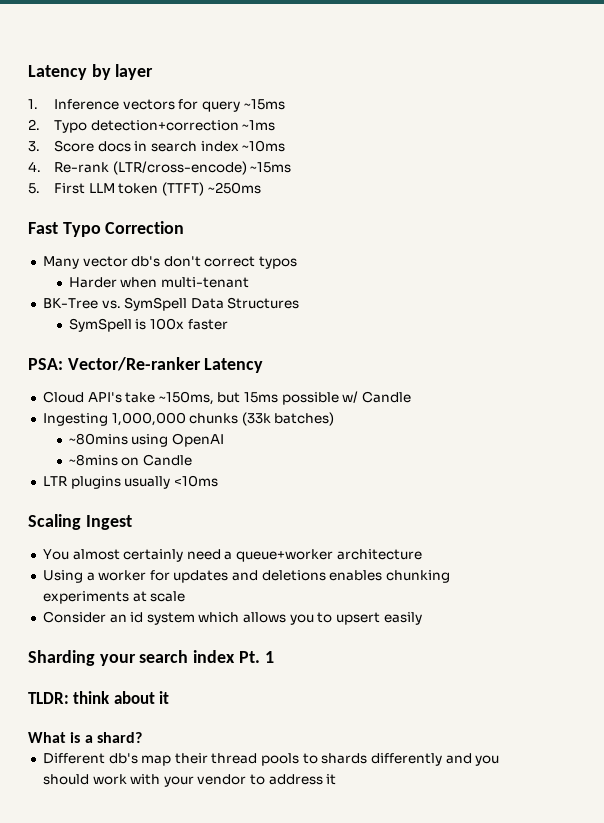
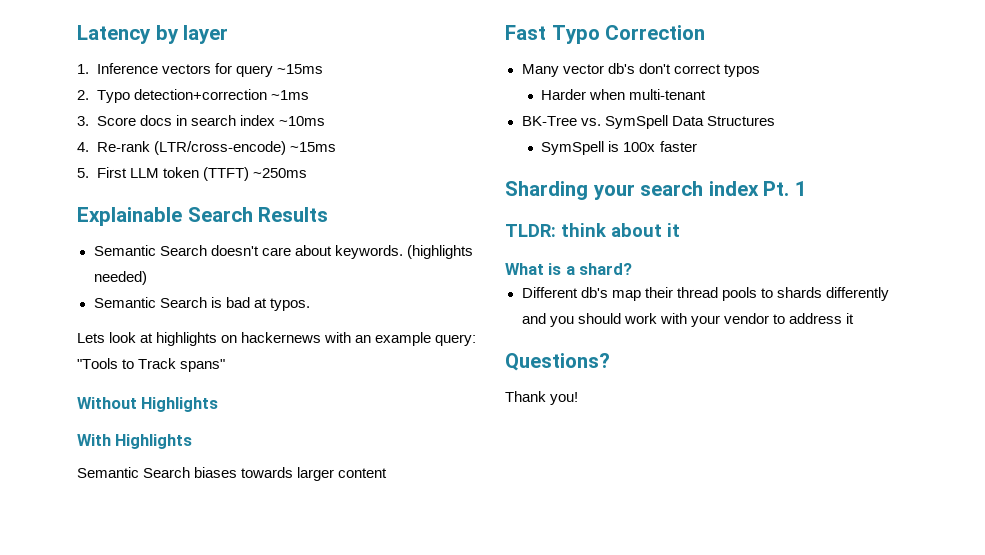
+ Explainable Search Results
+ Semantic Search doesn't care about keywords. (highlights needed)
+ Semantic Search is bad at typos.
+ Lets look at highlights on hackernews with an example query: "Tools to Track spans"
+ Without Highlights
+ With Highlights
+ Semantic Search biases towards larger content
- PSA: Vector/Re-ranker Latency
- Cloud API's take ~150ms, but 15ms possible w/ Candle
- Ingesting 1,000,000 chunks (33k batches)
- ~80mins using OpenAI
- ~8mins on Candle
- LTR plugins usually <10ms
- Scaling Ingest
- You almost certainly need a queue+worker architecture
- Using a worker for updates and deletions enables chunking experiments at scale
- Consider an id system which allows you to upsert easily
+ Questions?
+ Thank you!

